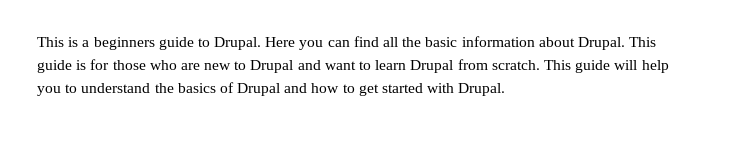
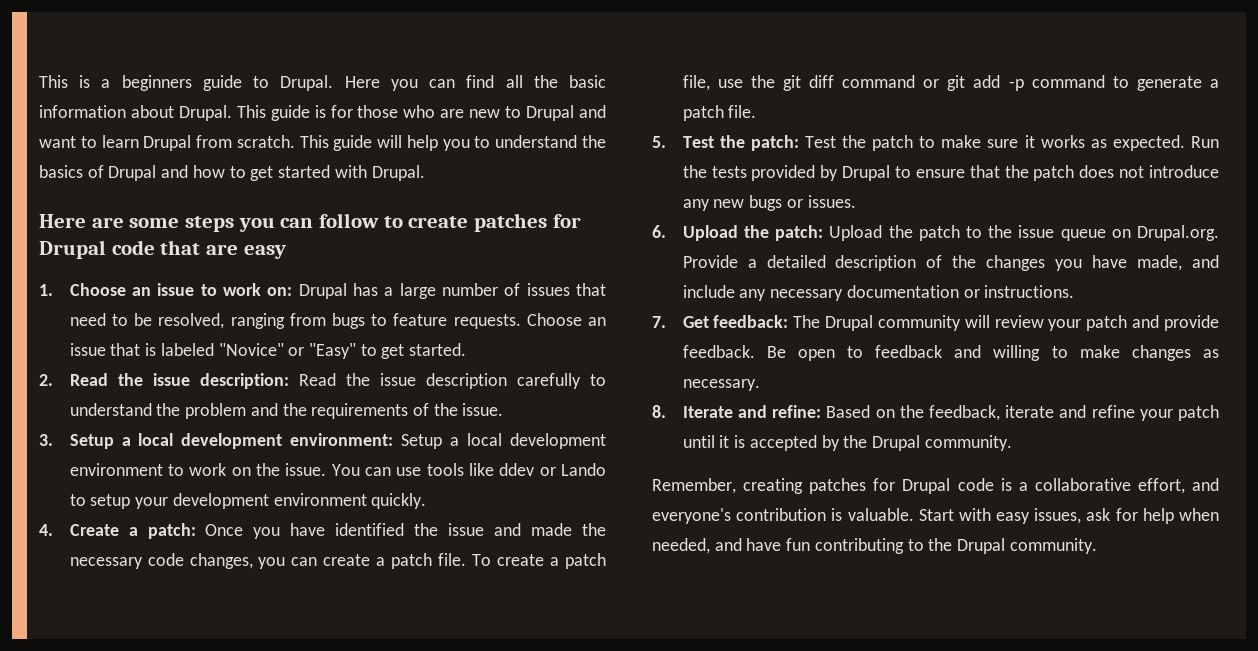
+ Here are some steps you can follow to create patches for Drupal code that are easy
+ 1. Choose an issue to work on: Drupal has a large number of issues that need to be resolved, ranging from bugs to feature requests. Choose an issue that is labeled "Novice" or "Easy" to get started.
+ 2. Read the issue description: Read the issue description carefully to understand the problem and the requirements of the issue.
+ 3. Setup a local development environment: Setup a local development environment to work on the issue. You can use tools like ddev or Lando to setup your development environment quickly.
+ 4. Create a patch: Once you have identified the issue and made the necessary code changes, you can create a patch file. To create a patch file, use the git diff command or git add -p command to generate a patch file.
+ 5. Test the patch: Test the patch to make sure it works as expected. Run the tests provided by Drupal to ensure that the patch does not introduce any new bugs or issues.
+ 6. Upload the patch: Upload the patch to the issue queue on Drupal.org. Provide a detailed description of the changes you have made, and include any necessary documentation or instructions.
+ 7. Get feedback: The Drupal community will review your patch and provide feedback. Be open to feedback and willing to make changes as necessary.
+ 8. Iterate and refine: Based on the feedback, iterate and refine your patch until it is accepted by the Drupal community.
+ Remember, creating patches for Drupal code is a collaborative effort, and everyone's contribution is valuable. Start with easy issues, ask for help when needed, and have fun contributing to the Drupal community.

